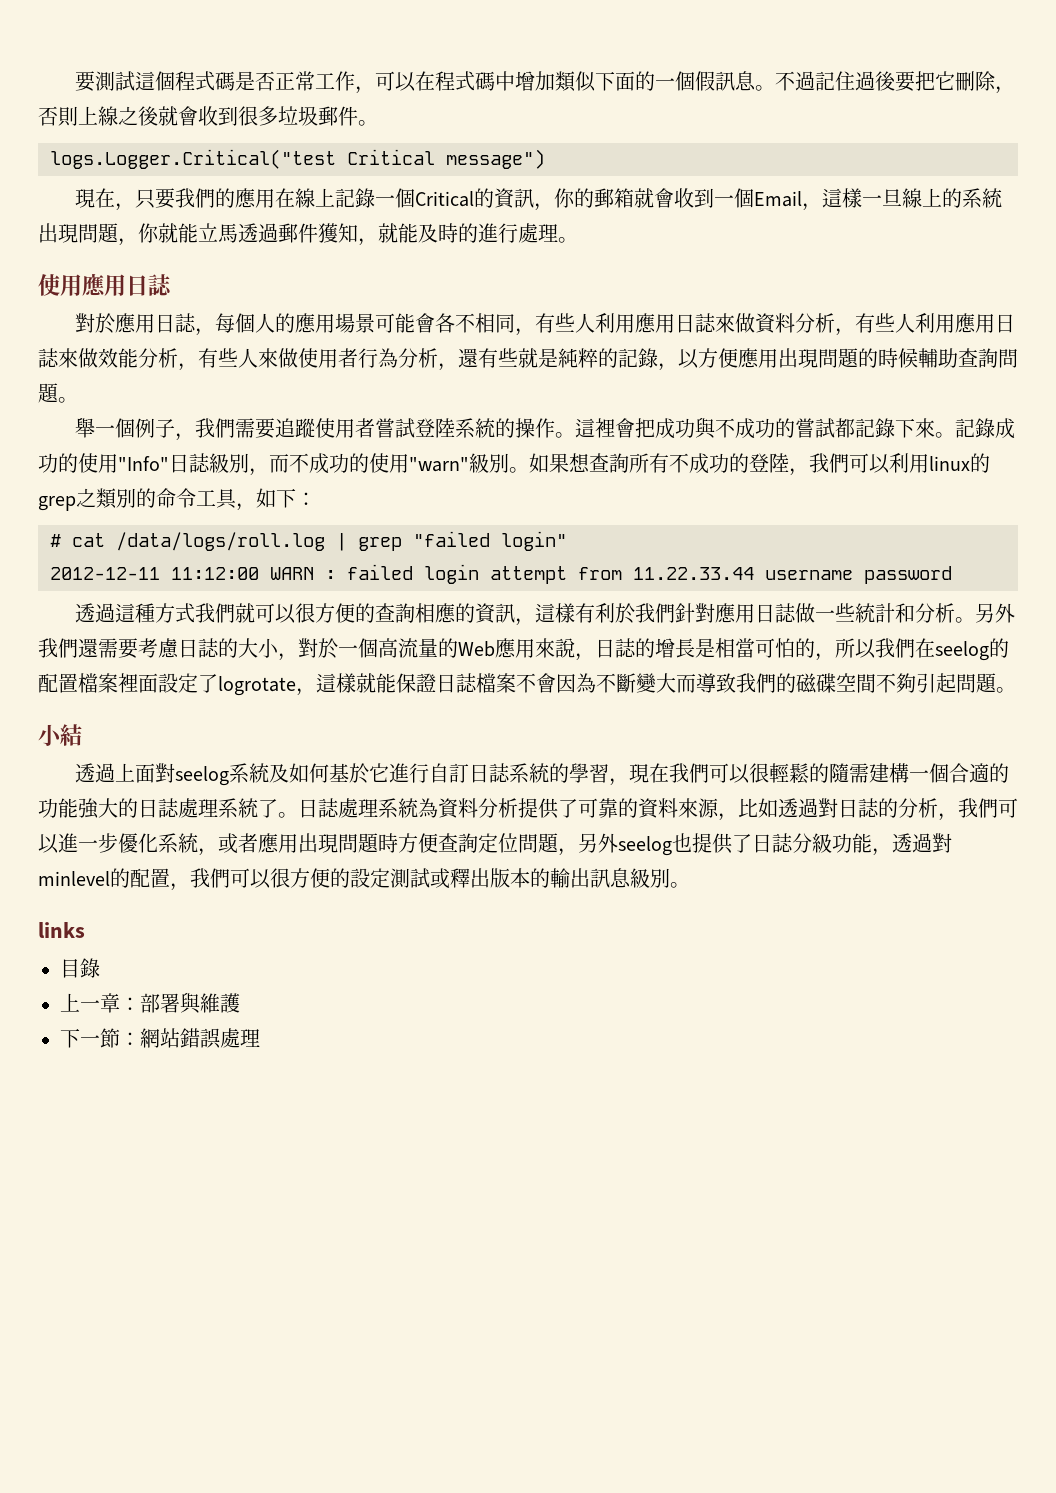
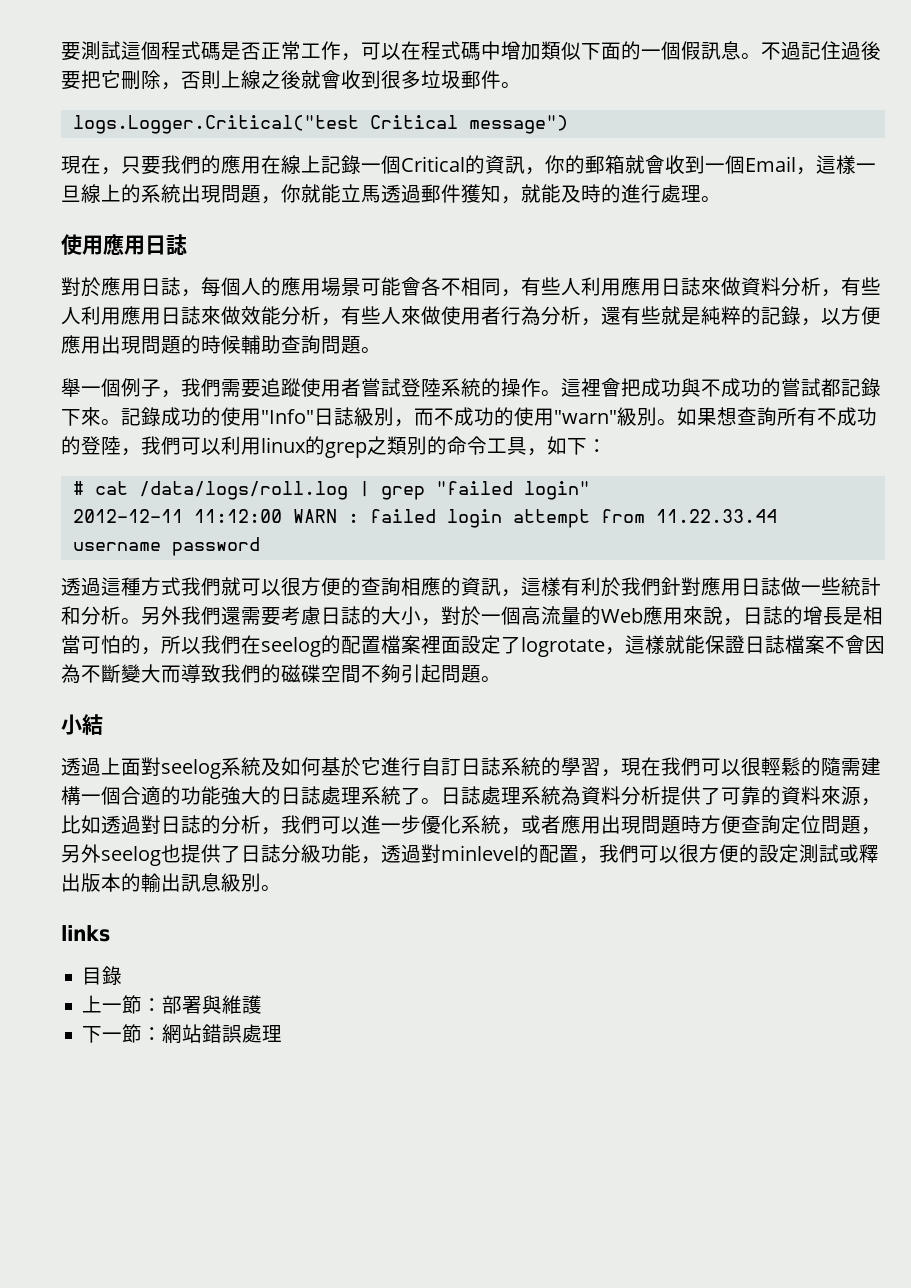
- 上一章：部署與維護
+ 上一節：部署與維護

